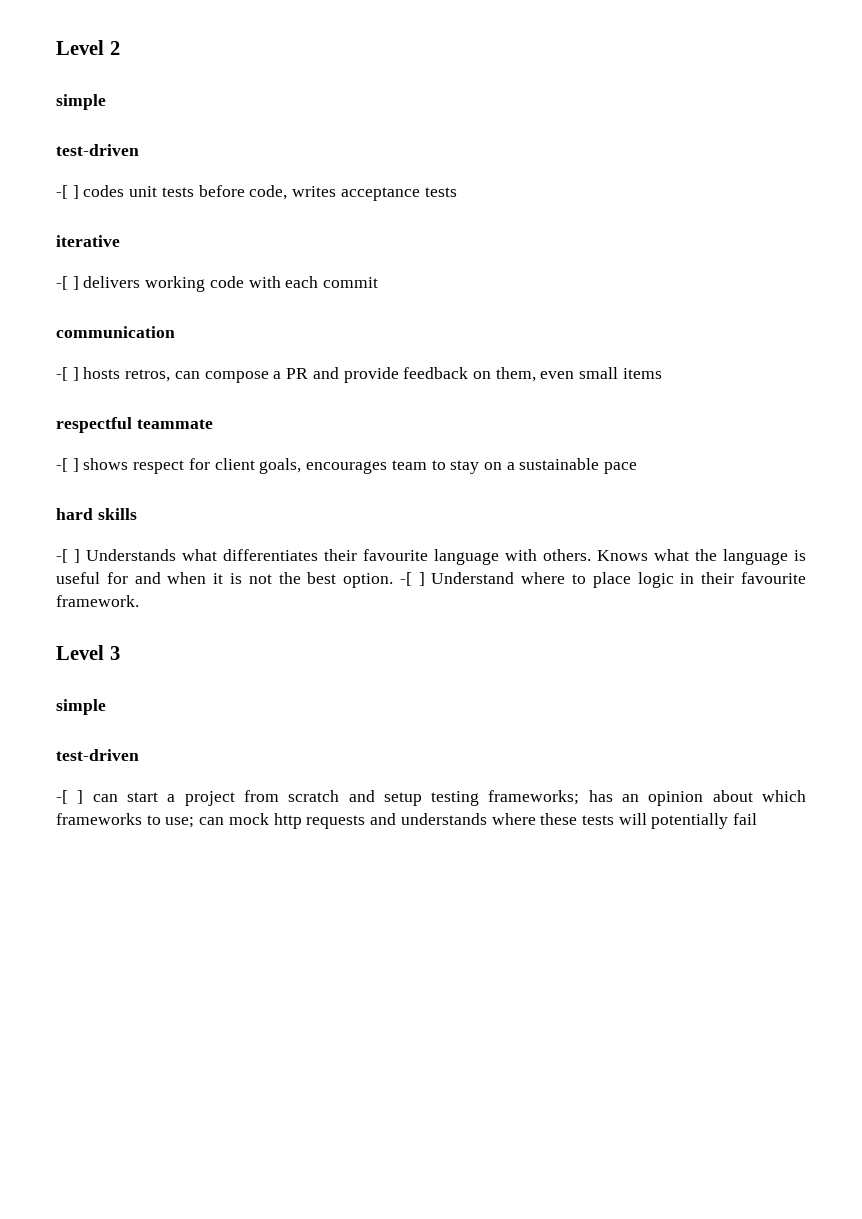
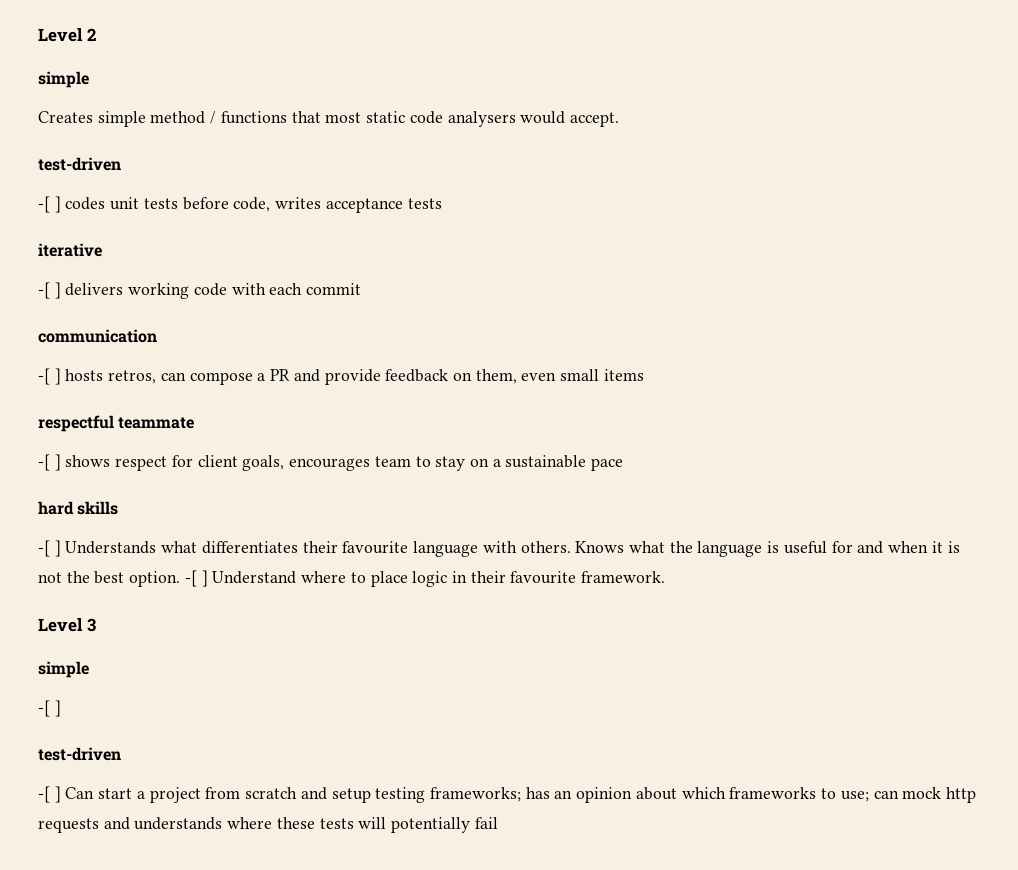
+ Creates simple method / functions that most static code analysers would accept.
  Level 3
  simple
+ -[ ]
  test-driven
- -[ ] can start a project from scratch and setup testing frameworks; has an opinion about which frameworks to use; can mock http requests and understands where these tests will potentially fail
+ -[ ] Can start a project from scratch and setup testing frameworks; has an opinion about which frameworks to use; can mock http requests and understands where these tests will potentially fail

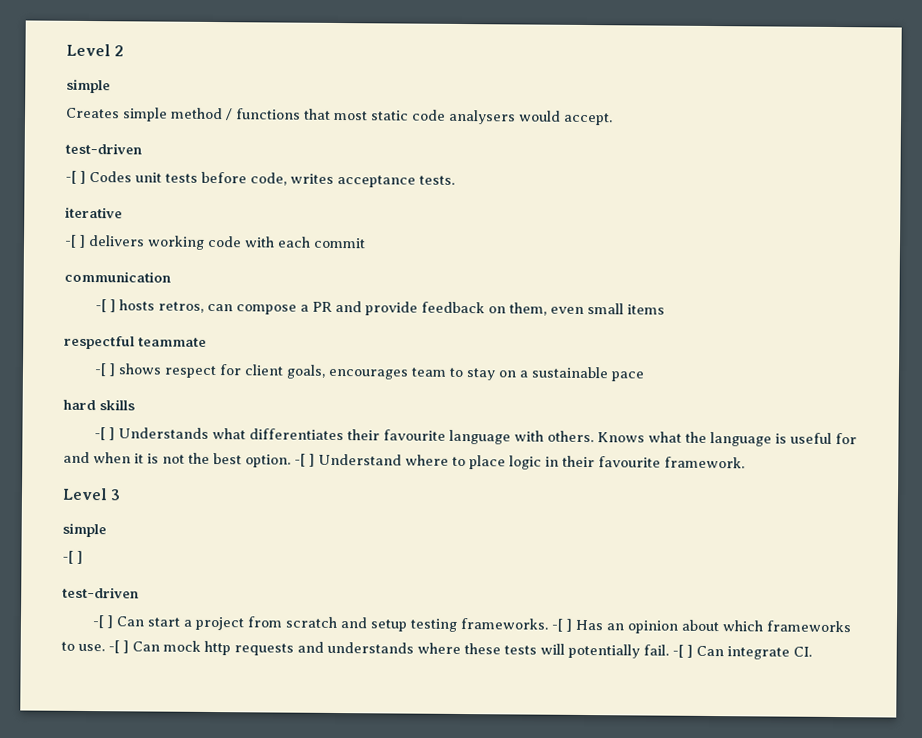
- -[ ] codes unit tests before code, writes acceptance tests
+ -[ ] Codes unit tests before code, writes acceptance tests.
- -[ ] Can start a project from scratch and setup testing frameworks; has an opinion about which frameworks to use; can mock http requests and understands where these tests will potentially fail
+ -[ ] Can start a project from scratch and setup testing frameworks. -[ ] Has an opinion about which frameworks to use. -[ ] Can mock http requests and understands where these tests will potentially fail. -[ ] Can integrate CI.

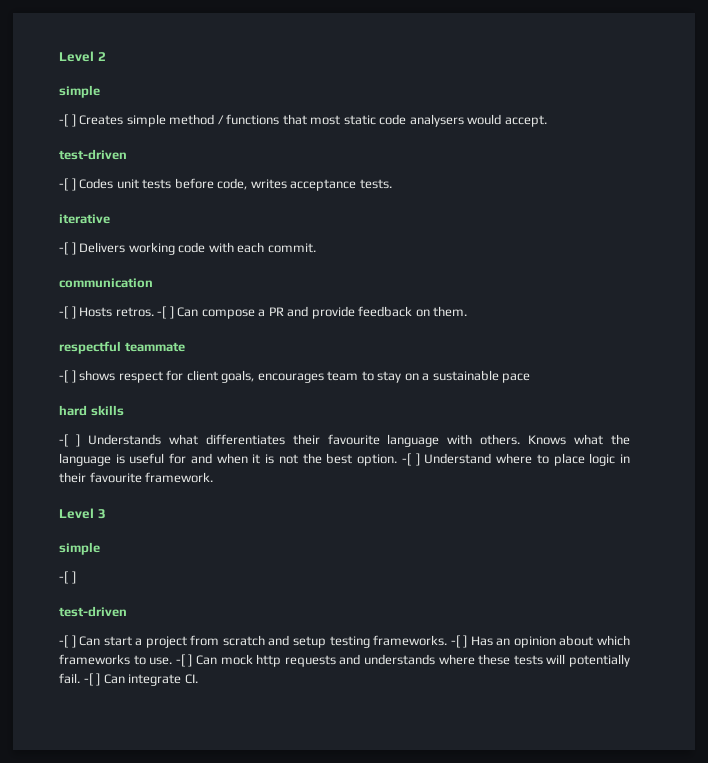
- Creates simple method / functions that most static code analysers would accept.
+ -[ ] Creates simple method / functions that most static code analysers would accept.
- -[ ] delivers working code with each commit
+ -[ ] Delivers working code with each commit.
- -[ ] hosts retros, can compose a PR and provide feedback on them, even small items
+ -[ ] Hosts retros. -[ ] Can compose a PR and provide feedback on them.

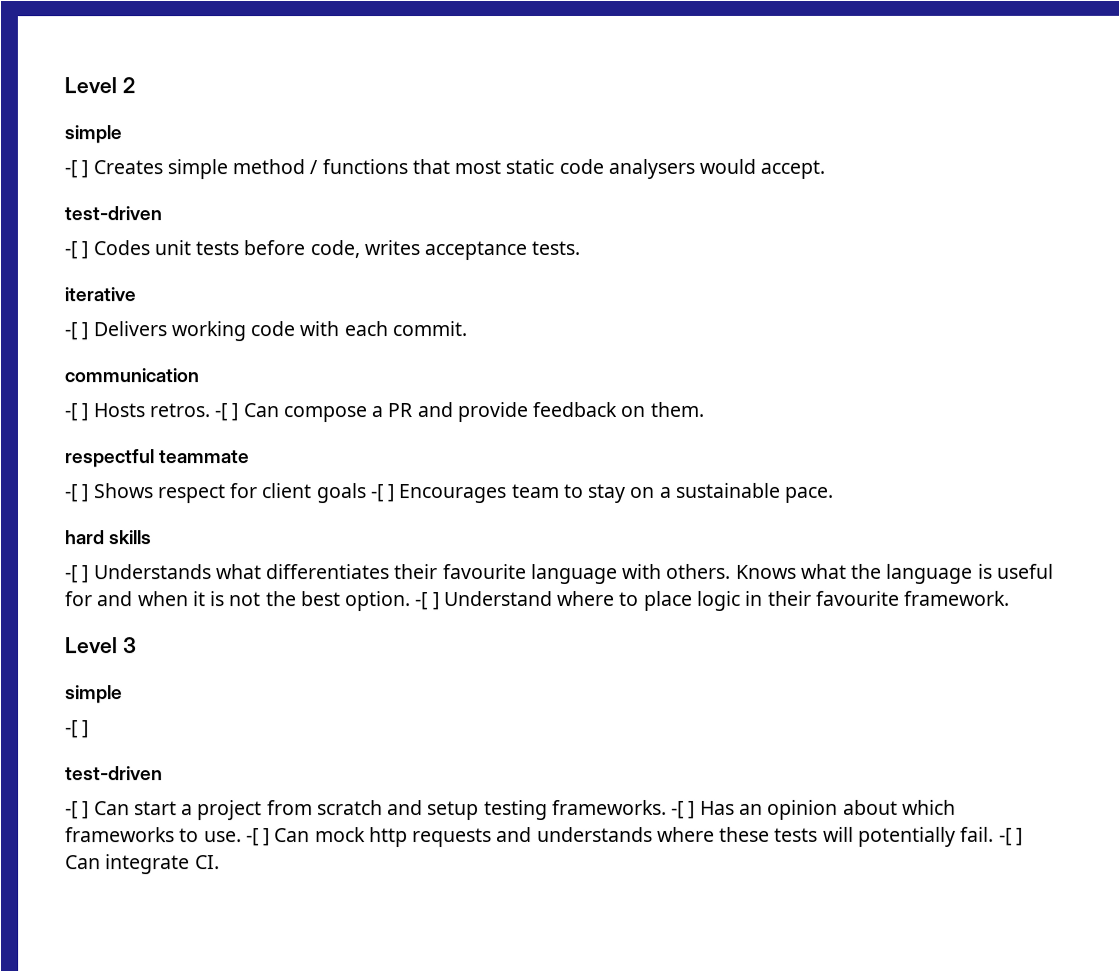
- -[ ] shows respect for client goals, encourages team to stay on a sustainable pace
+ -[ ] Shows respect for client goals -[ ] Encourages team to stay on a sustainable pace.

